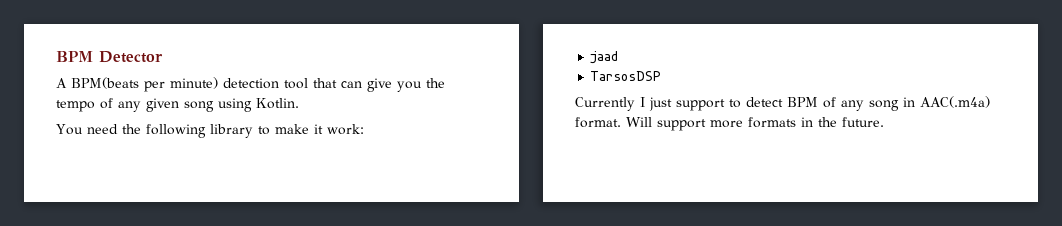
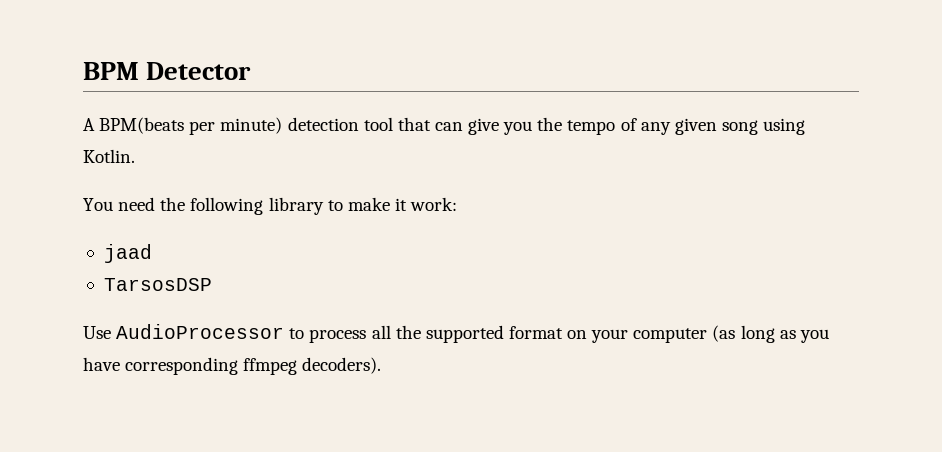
- Currently I just support to detect BPM of any song in AAC(.m4a) format. Will support more formats in the future.
+ Use AudioProcessor to process all the supported format on your computer (as long as you have corresponding ffmpeg decoders).

